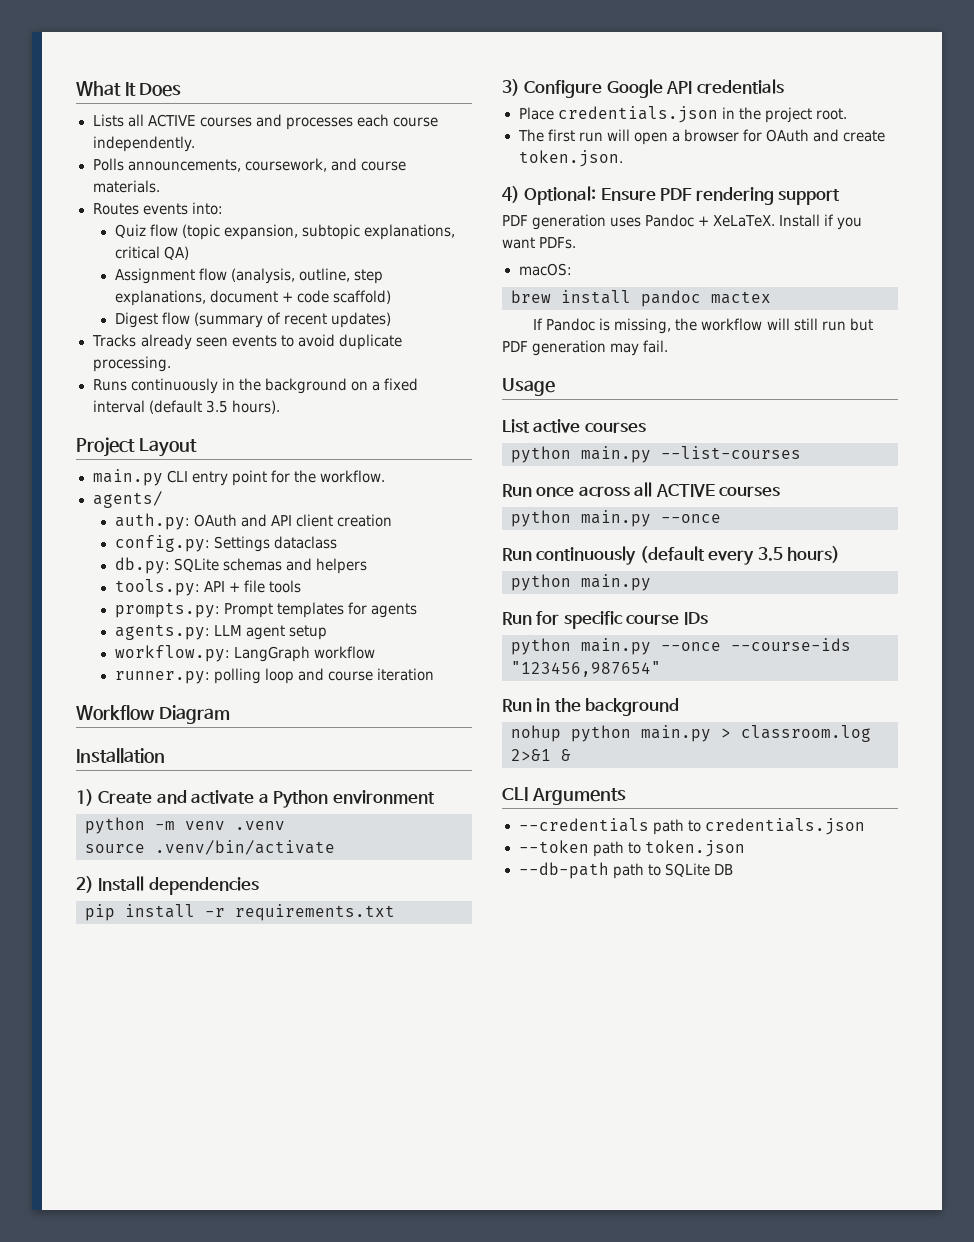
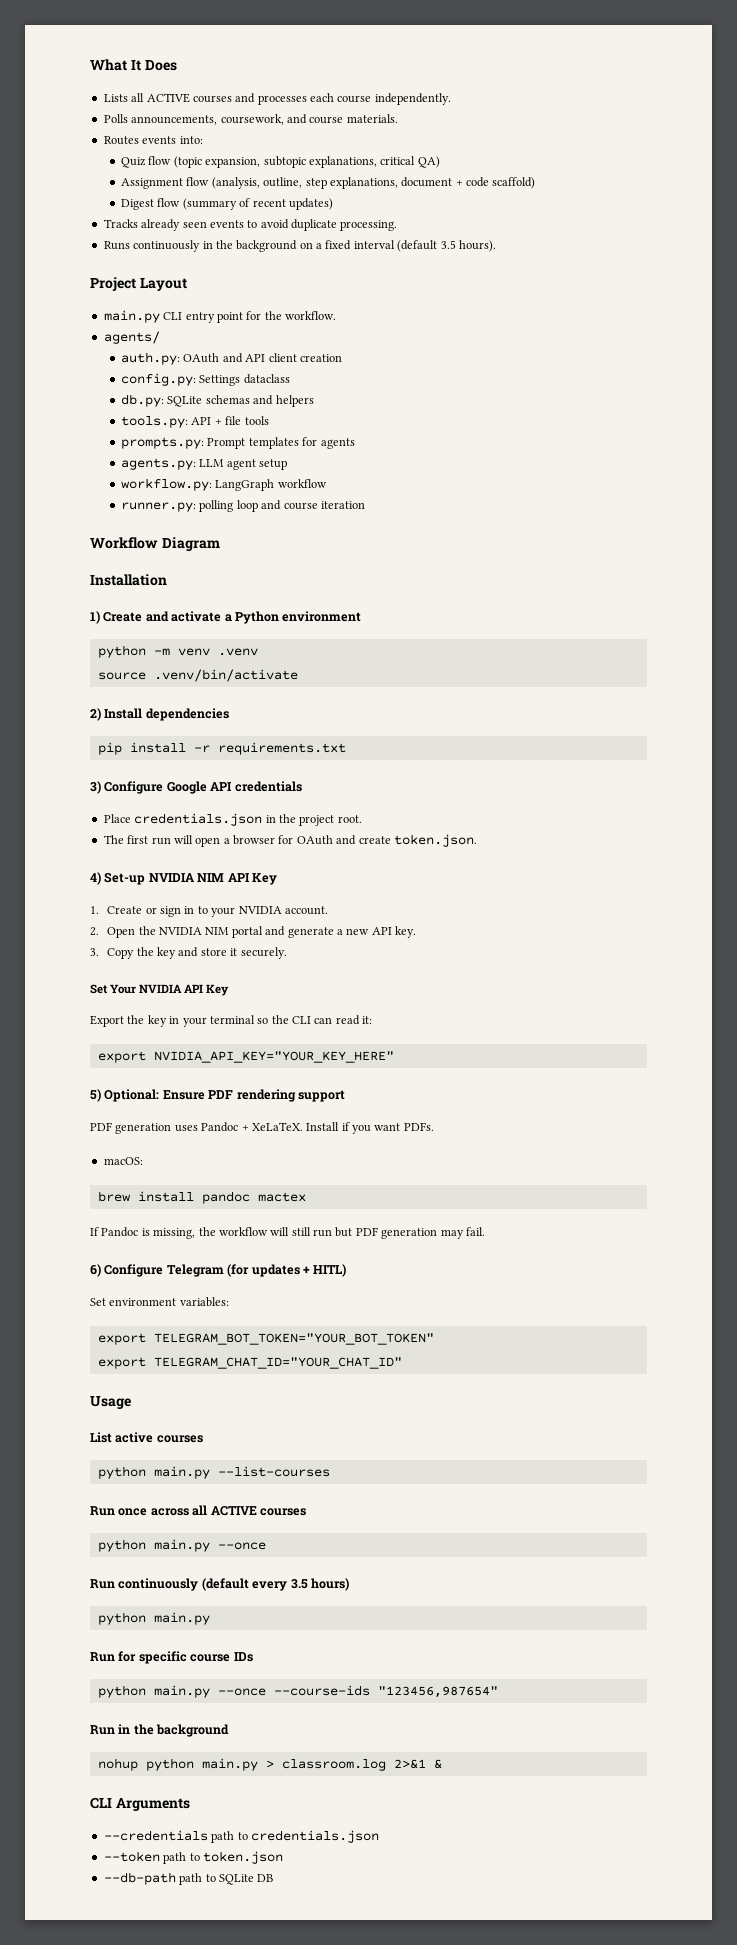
- 4) Optional: Ensure PDF rendering support
+ 4) Set-up NVIDIA NIM API Key
+ 1. Create or sign in to your NVIDIA account.
+ 2. Open the NVIDIA NIM portal and generate a new API key.
+ 3. Copy the key and store it securely.
+ Set Your NVIDIA API Key
+ Export the key in your terminal so the CLI can read it:
+ export NVIDIA_API_KEY="YOUR_KEY_HERE"
+ 5) Optional: Ensure PDF rendering support
+ 6) Configure Telegram (for updates + HITL)
+ Set environment variables:
+ export TELEGRAM_BOT_TOKEN="YOUR_BOT_TOKEN"
+ export TELEGRAM_CHAT_ID="YOUR_CHAT_ID"

